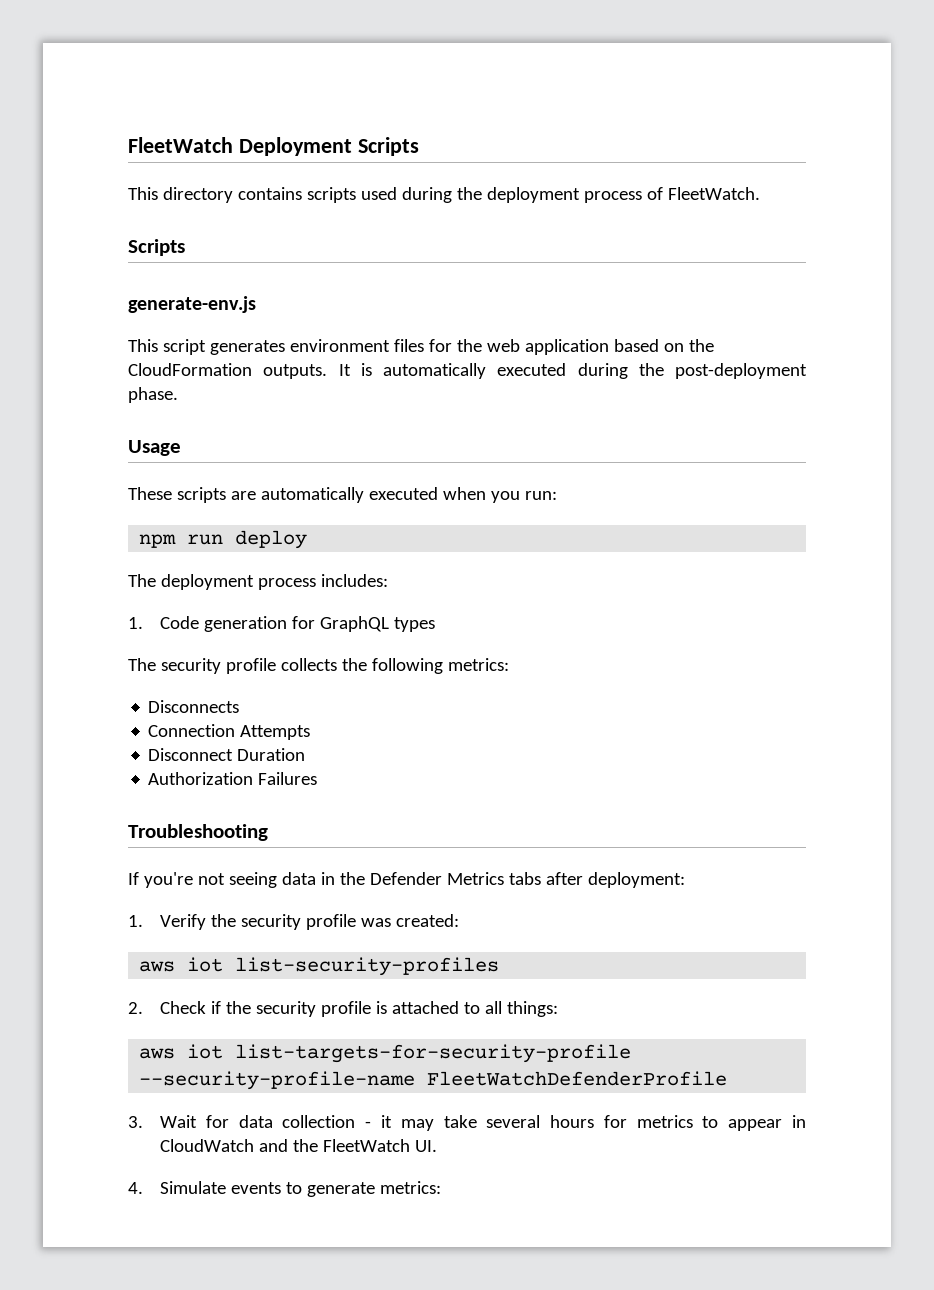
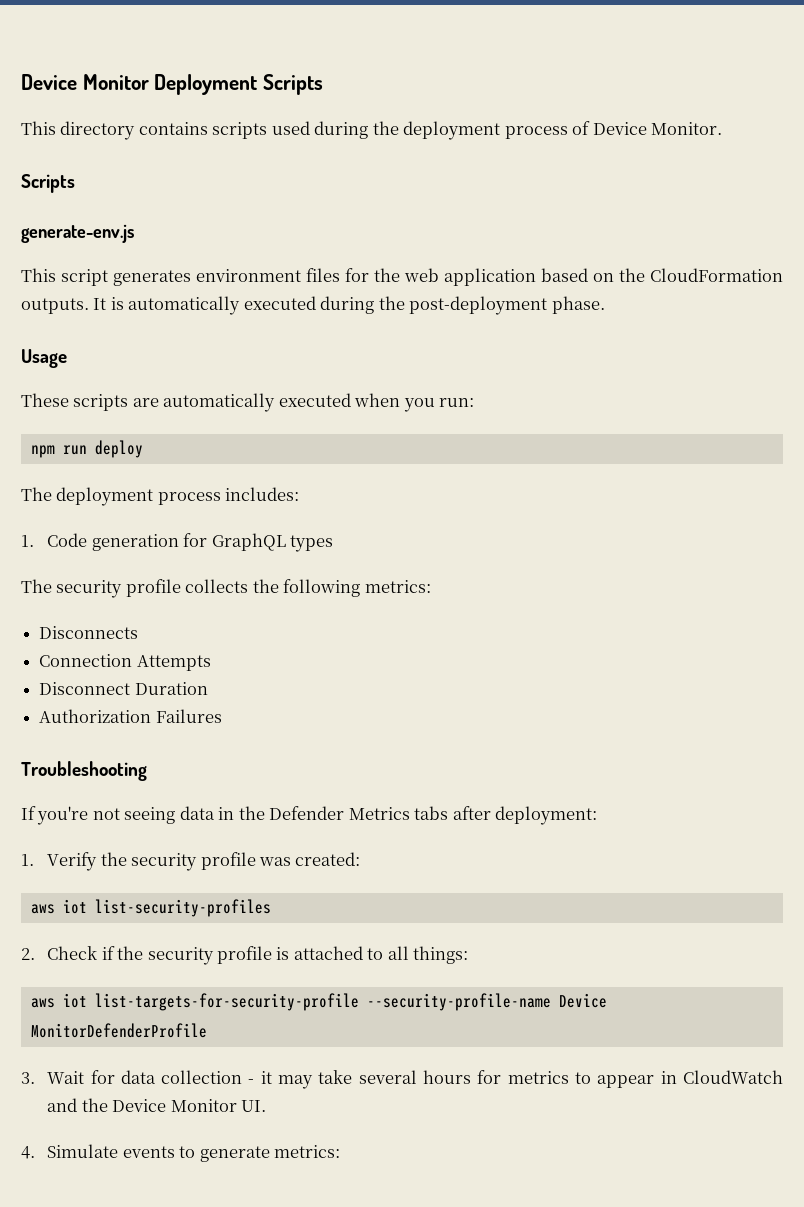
- FleetWatch Deployment Scripts
+ Device Monitor Deployment Scripts
- This directory contains scripts used during the deployment process of FleetWatch.
+ This directory contains scripts used during the deployment process of Device Monitor.
- aws iot list-targets-for-security-profile --security-profile-name FleetWatchDefenderProfile
+ aws iot list-targets-for-security-profile --security-profile-name Device MonitorDefenderProfile
- 3. Wait for data collection - it may take several hours for metrics to appear in CloudWatch and the FleetWatch UI.
+ 3. Wait for data collection - it may take several hours for metrics to appear in CloudWatch and the Device Monitor UI.

